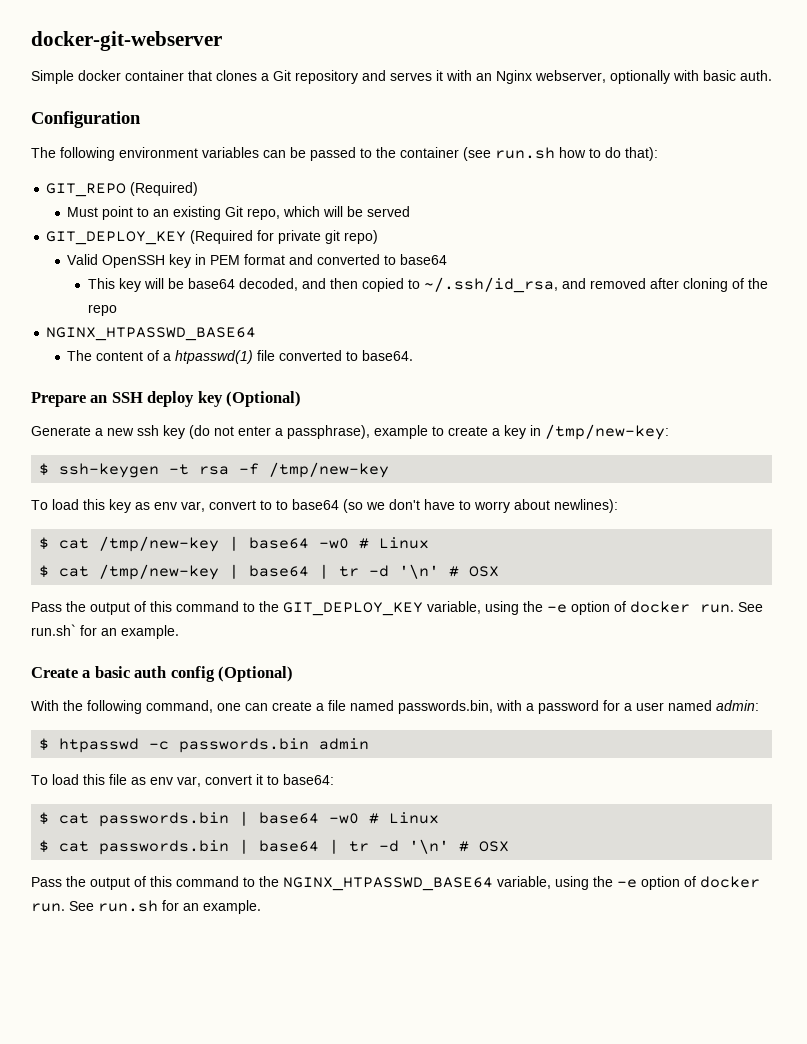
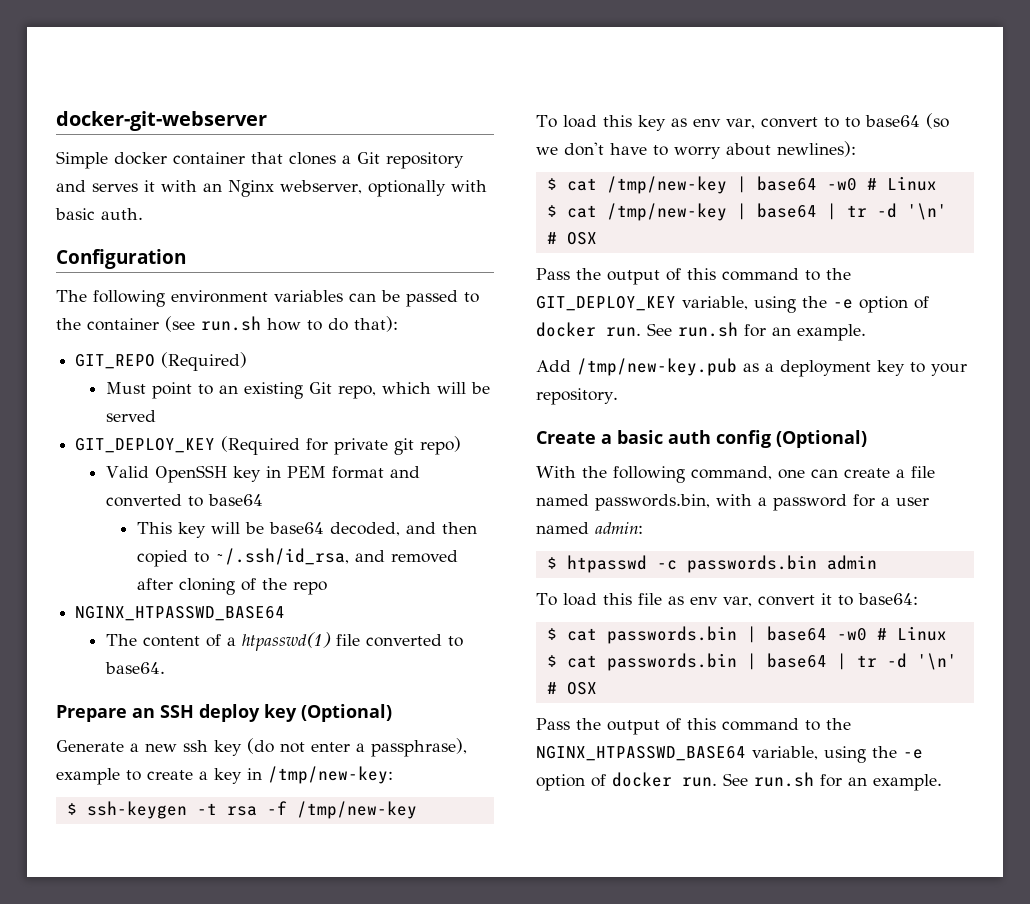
- Pass the output of this command to the GIT_DEPLOY_KEY variable, using the -e option of docker run. See run.sh` for an example.
+ Pass the output of this command to the GIT_DEPLOY_KEY variable, using the -e option of docker run. See run.sh for an example.
+ Add /tmp/new-key.pub as a deployment key to your repository.

